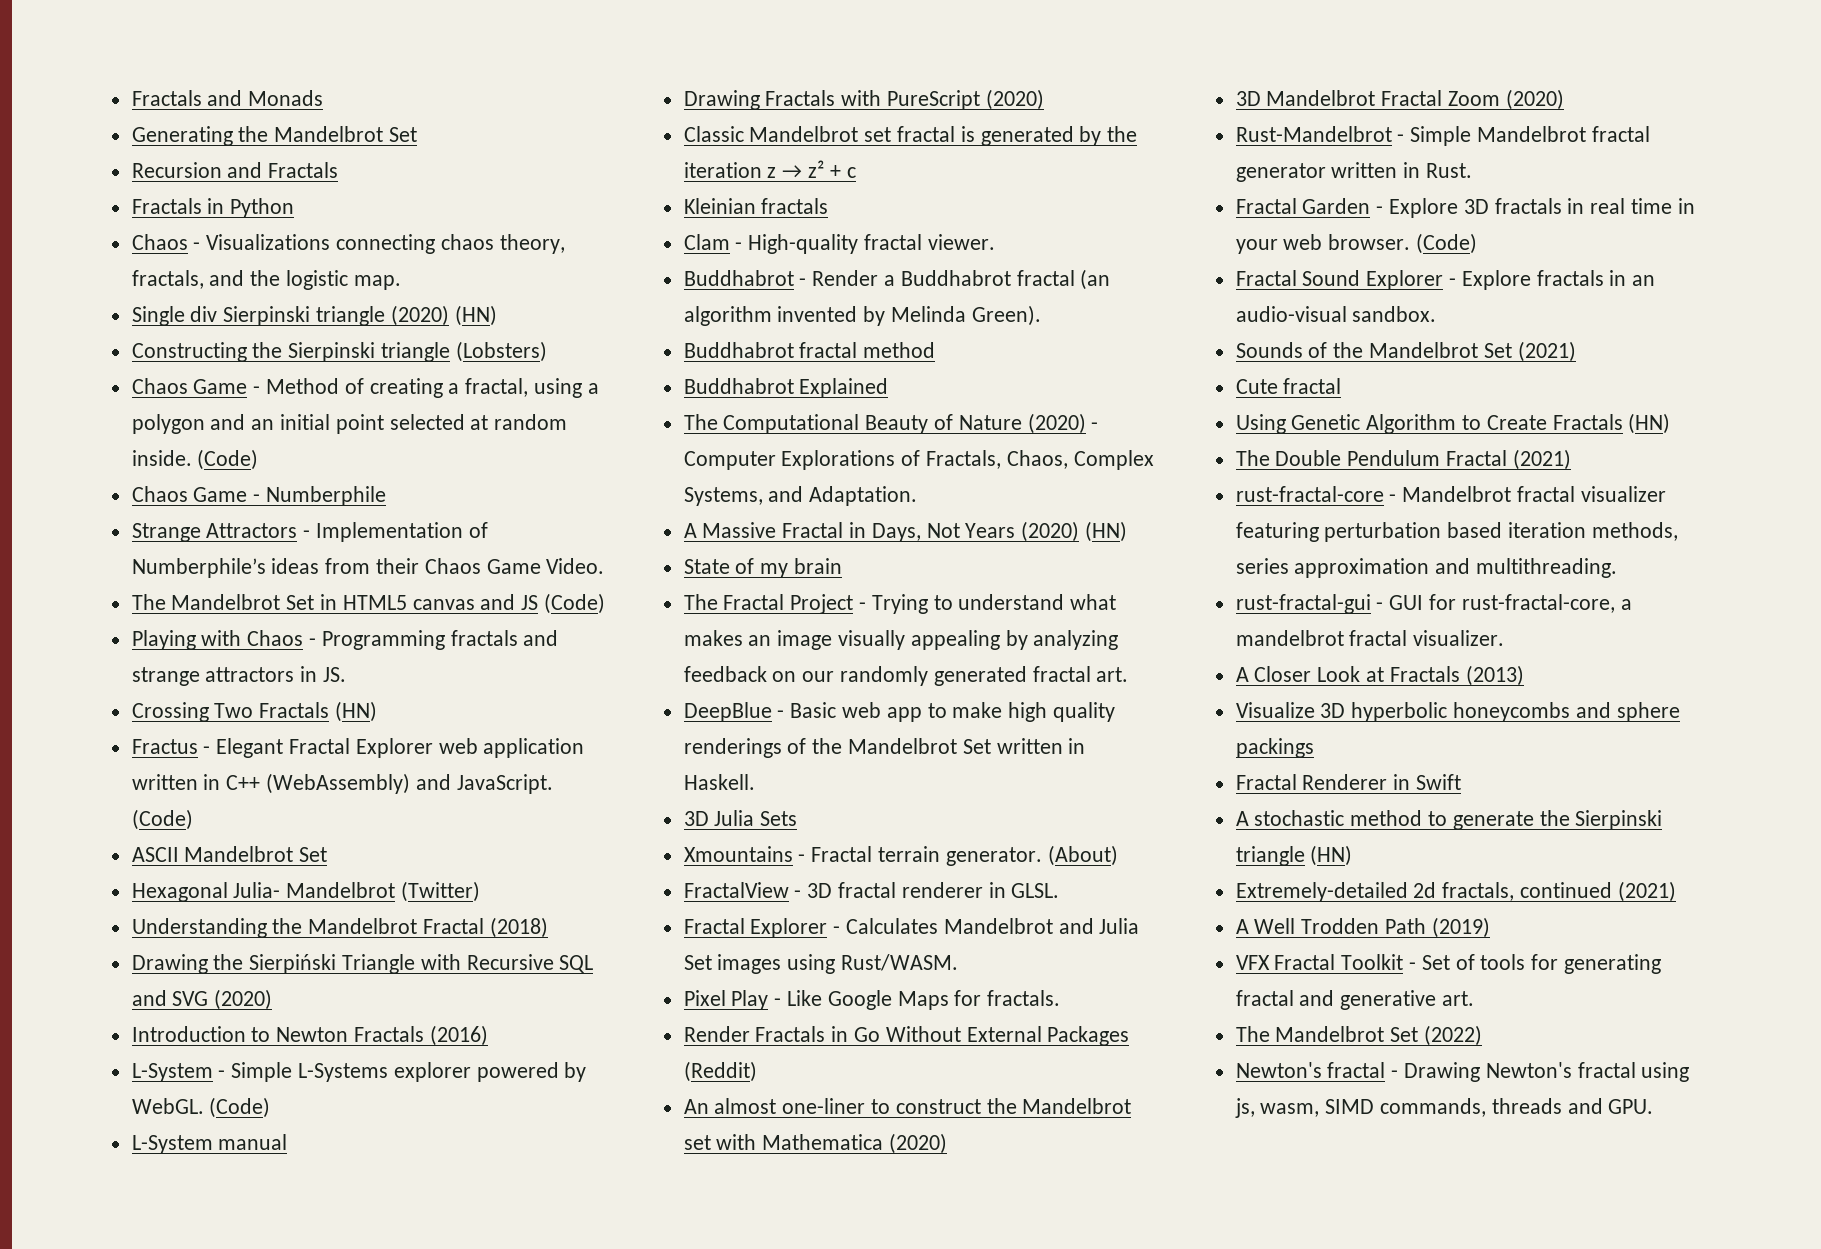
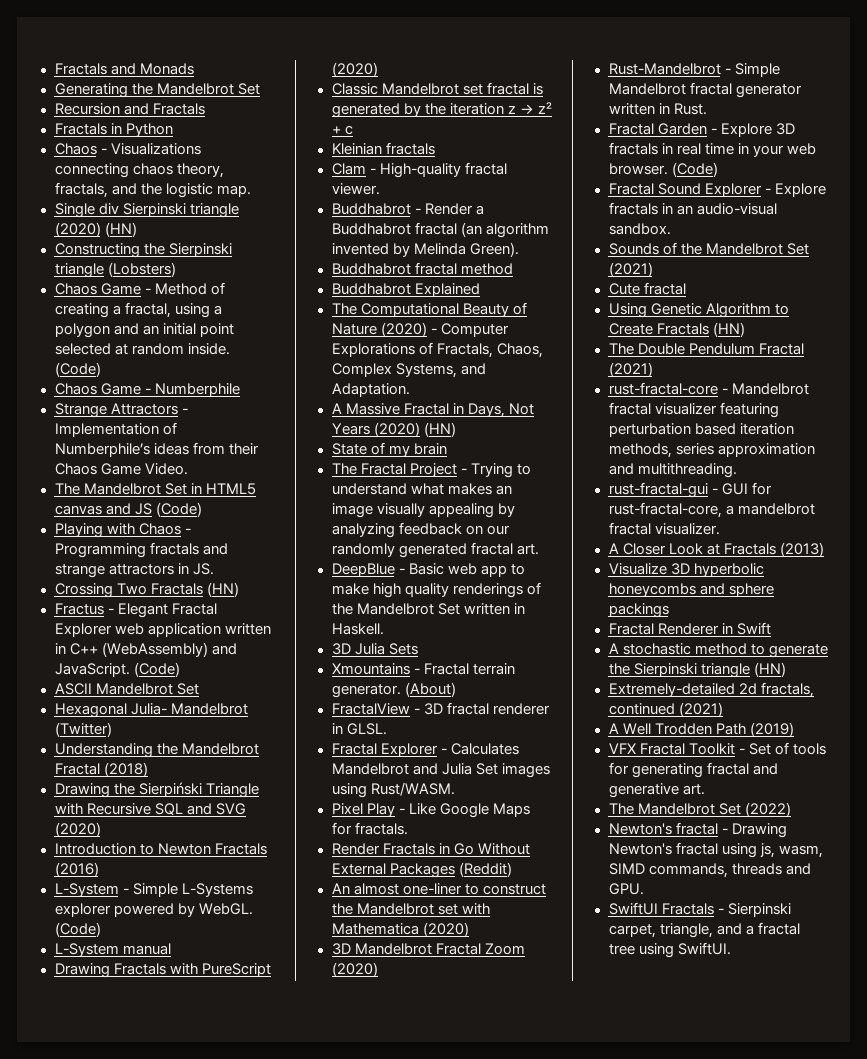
+ SwiftUI Fractals - Sierpinski carpet, triangle, and a fractal tree using SwiftUI.

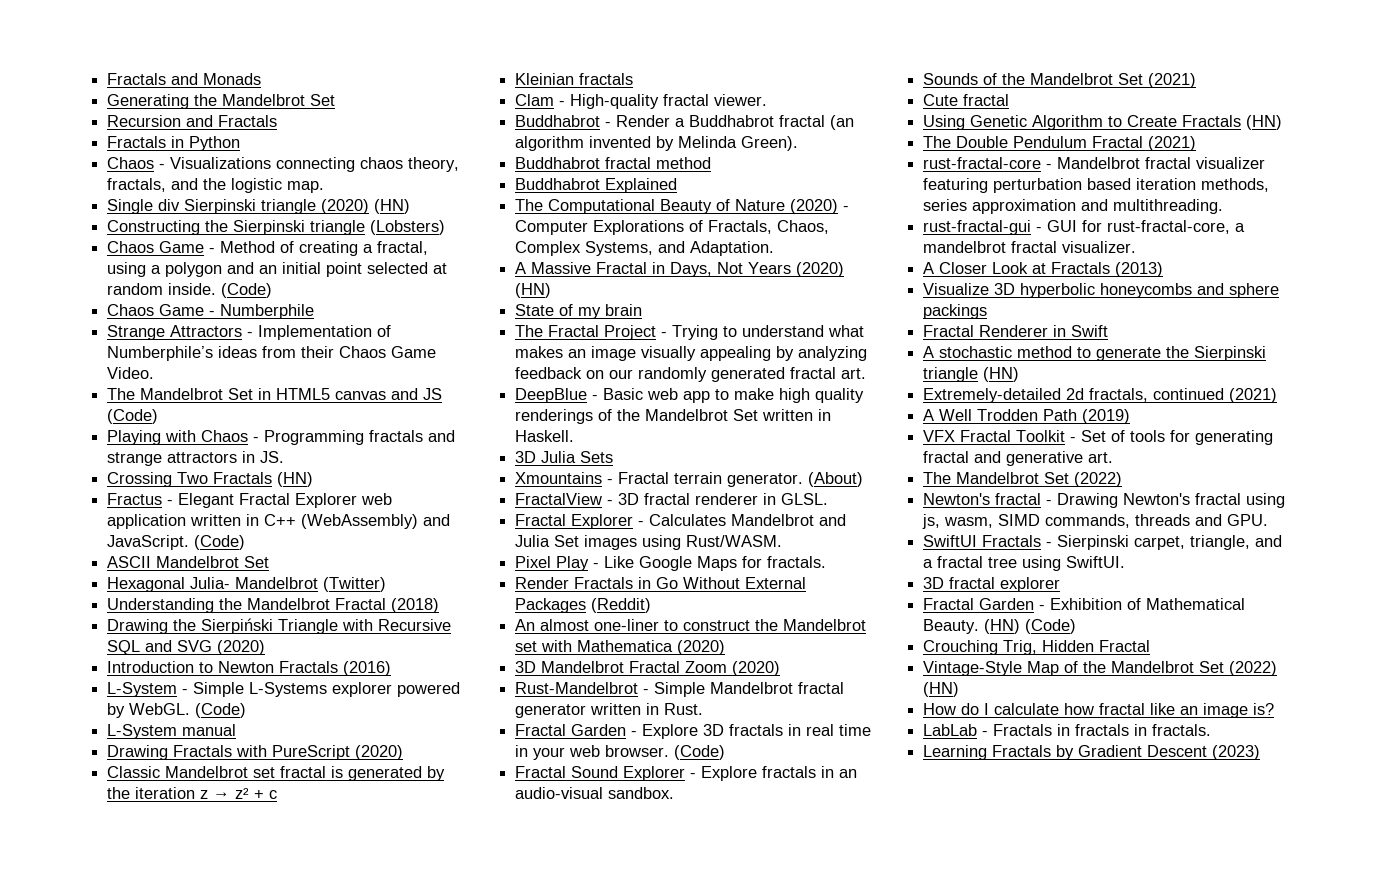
+ 3D fractal explorer
+ Fractal Garden - Exhibition of Mathematical Beauty. (HN) (Code)
+ Crouching Trig, Hidden Fractal
+ Vintage-Style Map of the Mandelbrot Set (2022) (HN)
+ How do I calculate how fractal like an image is?
+ LabLab - Fractals in fractals in fractals.
+ Learning Fractals by Gradient Descent (2023)

